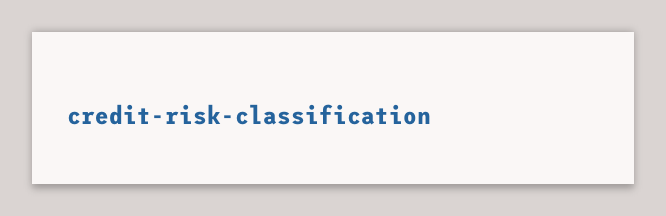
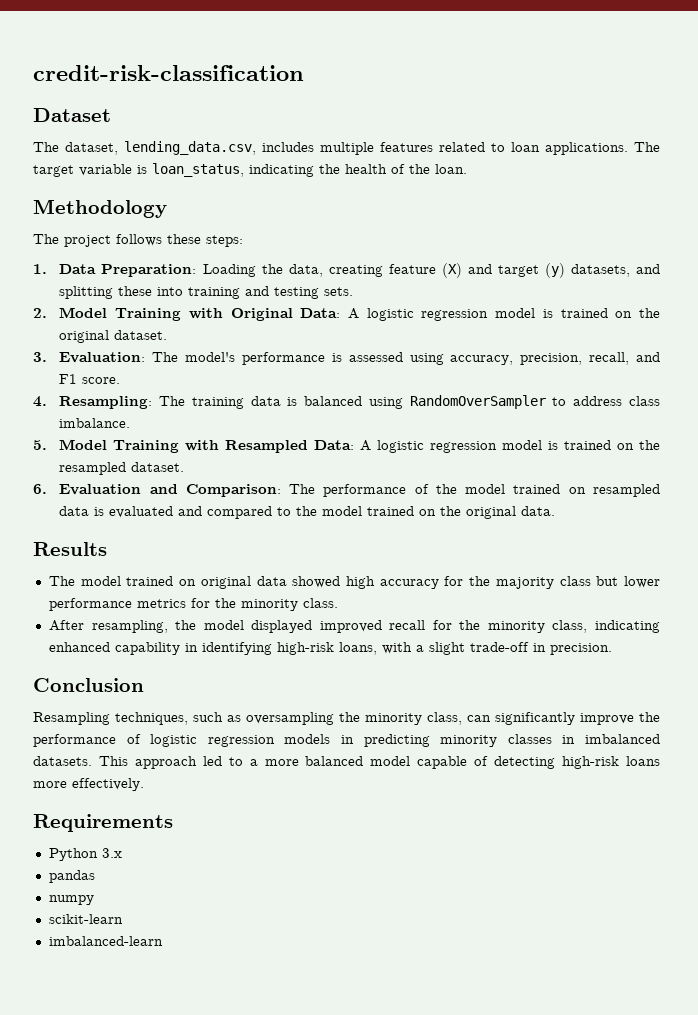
+ Dataset
+ The dataset, lending_data.csv, includes multiple features related to loan applications. The target variable is loan_status, indicating the health of the loan.
+ Methodology
+ The project follows these steps:
+ 1. Data Preparation: Loading the data, creating feature (X) and target (y) datasets, and splitting these into training and testing sets.
+ 2. Model Training with Original Data: A logistic regression model is trained on the original dataset.
+ 3. Evaluation: The model's performance is assessed using accuracy, precision, recall, and F1 score.
+ 4. Resampling: The training data is balanced using RandomOverSampler to address class imbalance.
+ 5. Model Training with Resampled Data: A logistic regression model is trained on the resampled dataset.
+ 6. Evaluation and Comparison: The performance of the model trained on resampled data is evaluated and compared to the model trained on the original data.
+ Results
+ The model trained on original data showed high accuracy for the majority class but lower performance metrics for the minority class.
+ After resampling, the model displayed improved recall for the minority class, indicating enhanced capability in identifying high-risk loans, with a slight trade-off in precision.
+ Conclusion
+ Resampling techniques, such as oversampling the minority class, can significantly improve the performance of logistic regression models in predicting minority classes in imbalanced datasets. This approach led to a more balanced model capable of detecting high-risk loans more effectively.
+ Requirements
+ Python 3.x
+ pandas
+ numpy
+ scikit-learn
+ imbalanced-learn

